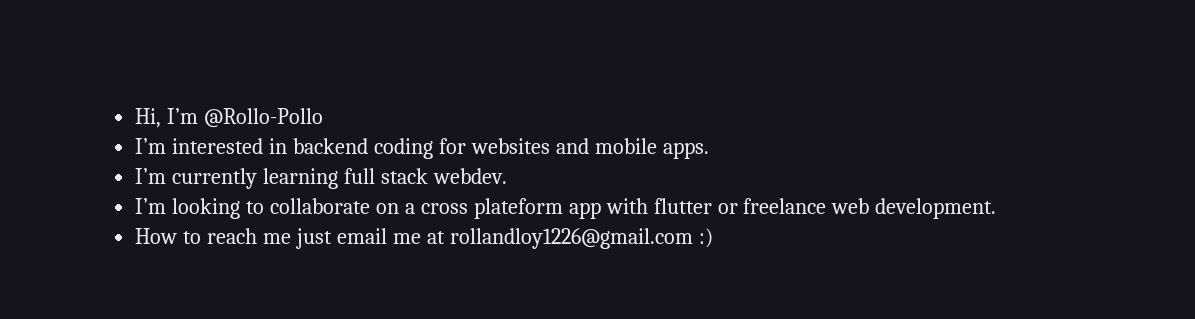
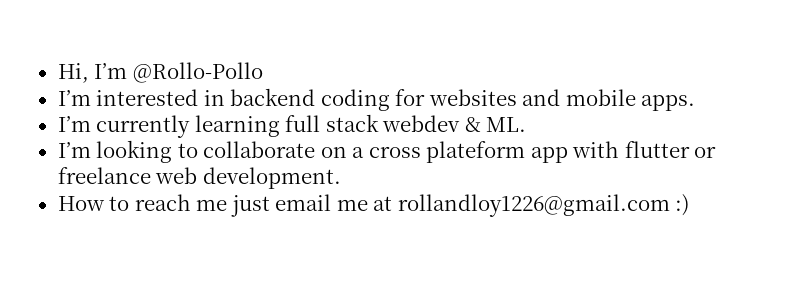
- I’m currently learning full stack webdev.
+ I’m currently learning full stack webdev & ML.

